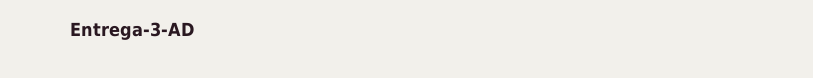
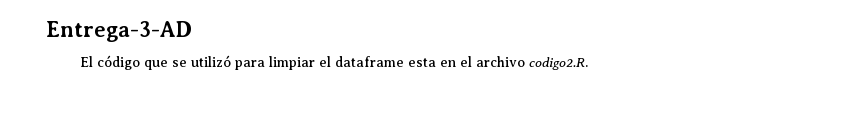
+ El código que se utilizó para limpiar el dataframe esta en el archivo codigo2.R.

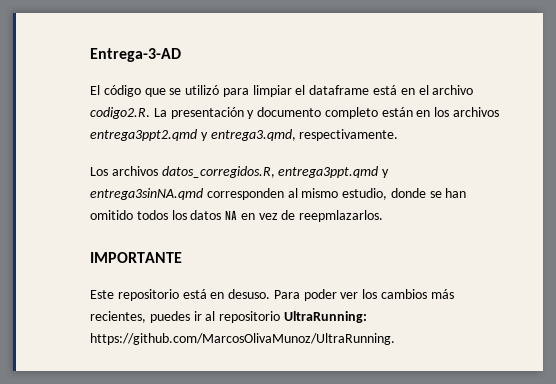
- El código que se utilizó para limpiar el dataframe esta en el archivo codigo2.R.
+ El código que se utilizó para limpiar el dataframe está en el archivo codigo2.R. La presentación y documento completo están en los archivos entrega3ppt2.qmd y entrega3.qmd, respectivamente.
+ Los archivos datos_corregidos.R, entrega3ppt.qmd y entrega3sinNA.qmd corresponden al mismo estudio, donde se han omitido todos los datos NA en vez de reepmlazarlos.
+ IMPORTANTE
+ Este repositorio está en desuso. Para poder ver los cambios más recientes, puedes ir al repositorio UltraRunning: https://github.com/MarcosOlivaMunoz/UltraRunning.

